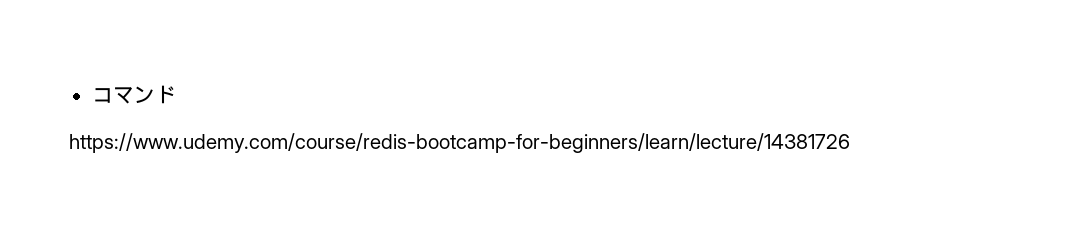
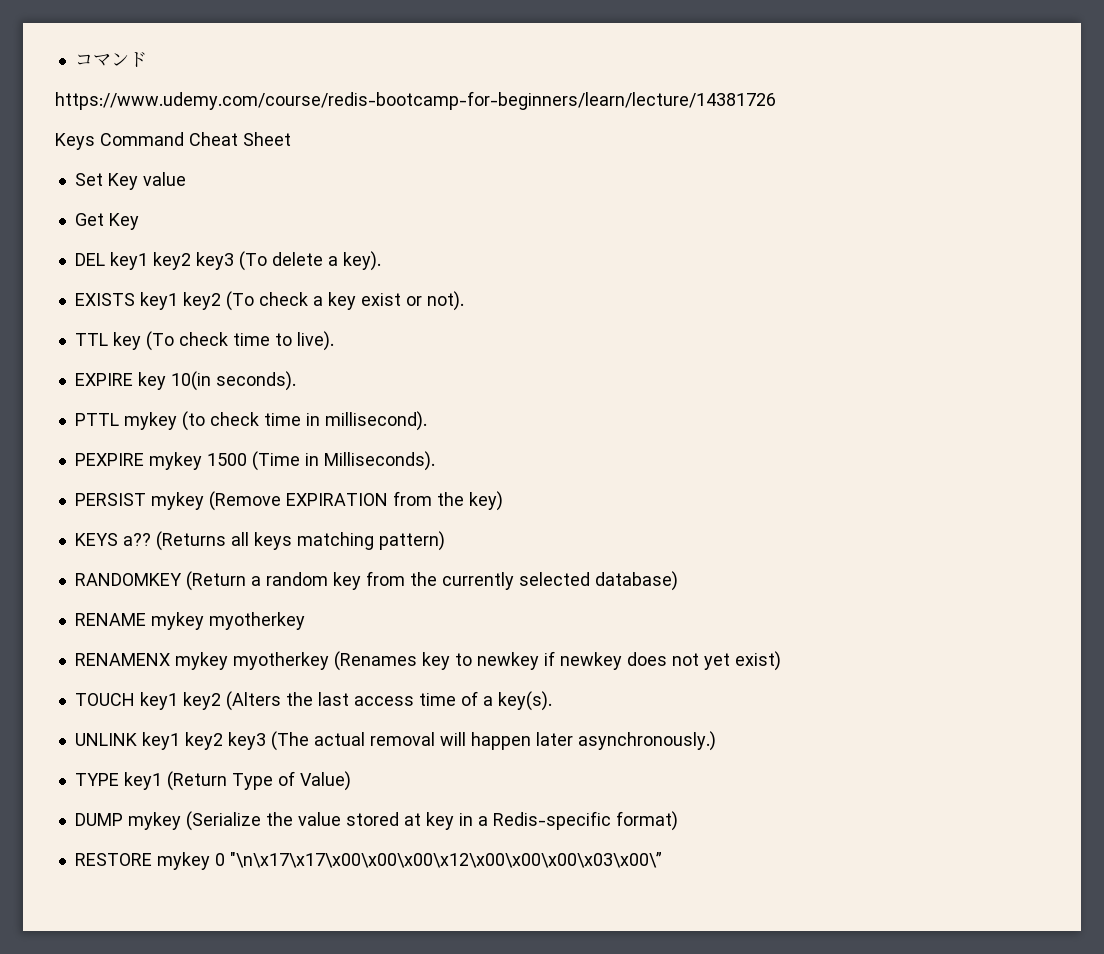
+ Keys Command Cheat Sheet
+ Set Key value
+ Get Key
+ DEL key1 key2 key3 (To delete a key).
+ EXISTS key1 key2 (To check a key exist or not).
+ TTL key (To check time to live).
+ EXPIRE key 10(in seconds).
+ PTTL mykey (to check time in millisecond).
+ PEXPIRE mykey 1500 (Time in Milliseconds).
+ PERSIST mykey (Remove EXPIRATION from the key)
+ KEYS a?? (Returns all keys matching pattern)
+ RANDOMKEY (Return a random key from the currently selected database)
+ RENAME mykey myotherkey
+ RENAMENX mykey myotherkey (Renames key to newkey if newkey does not yet exist)
+ TOUCH key1 key2 (Alters the last access time of a key(s).
+ UNLINK key1 key2 key3 (The actual removal will happen later asynchronously.)
+ TYPE key1 (Return Type of Value)
+ DUMP mykey (Serialize the value stored at key in a Redis-specific format)
+ RESTORE mykey 0 "\n\x17\x17\x00\x00\x00\x12\x00\x00\x00\x03\x00\”

